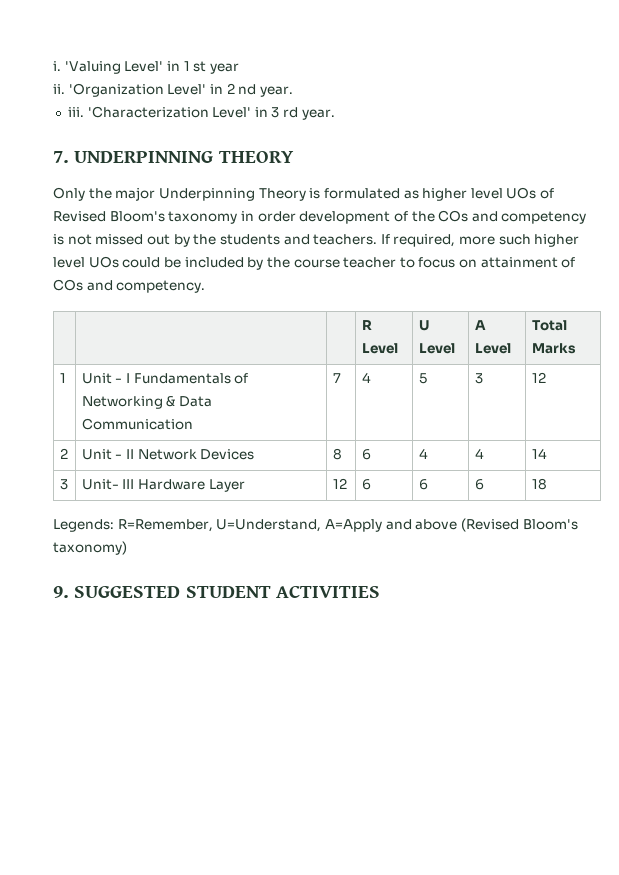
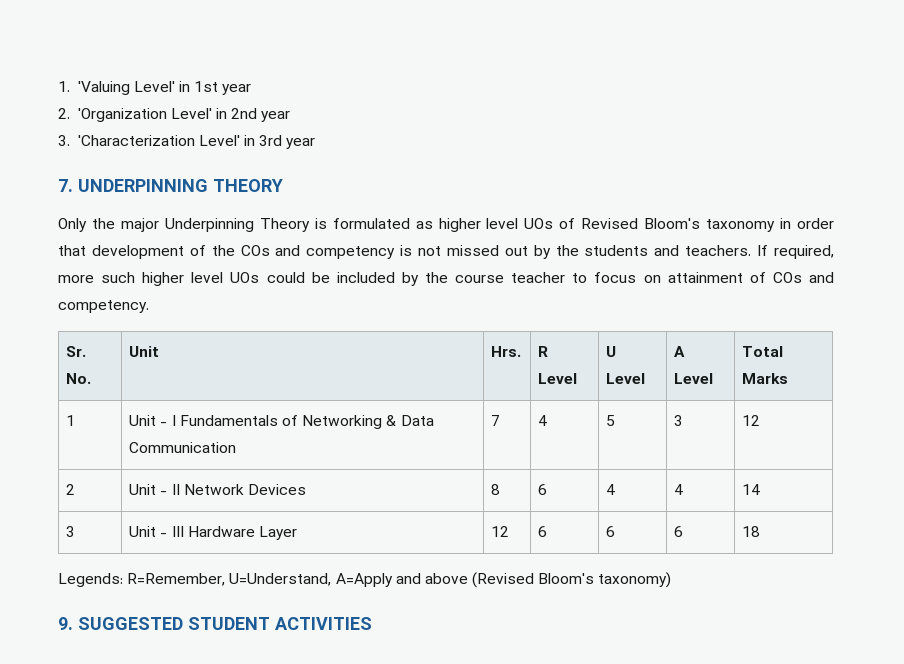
- i. 'Valuing Level' in 1 st year
- ii. 'Organization Level' in 2 nd year.
- iii. 'Characterization Level' in 3 rd year.
+ 1. 'Valuing Level' in 1st year
+ 2. 'Organization Level' in 2nd year
+ 3. 'Characterization Level' in 3rd year
- Only the major Underpinning Theory is formulated as higher level UOs of Revised Bloom's taxonomy in order development of the COs and competency is not missed out by the students and teachers.
+ Only the major Underpinning Theory is formulated as higher level UOs of Revised Bloom's taxonomy in order that development of the COs and competency is not missed out by the students and teachers.
- | | | R Level | U Level | A Level | Total Marks
+ Sr. No. | Unit | Hrs. | R Level | U Level | A Level | Total Marks
- 3 | Unit- III Hardware Layer | 12 | 6 | 6 | 6 | 18
+ 3 | Unit - III Hardware Layer | 12 | 6 | 6 | 6 | 18

